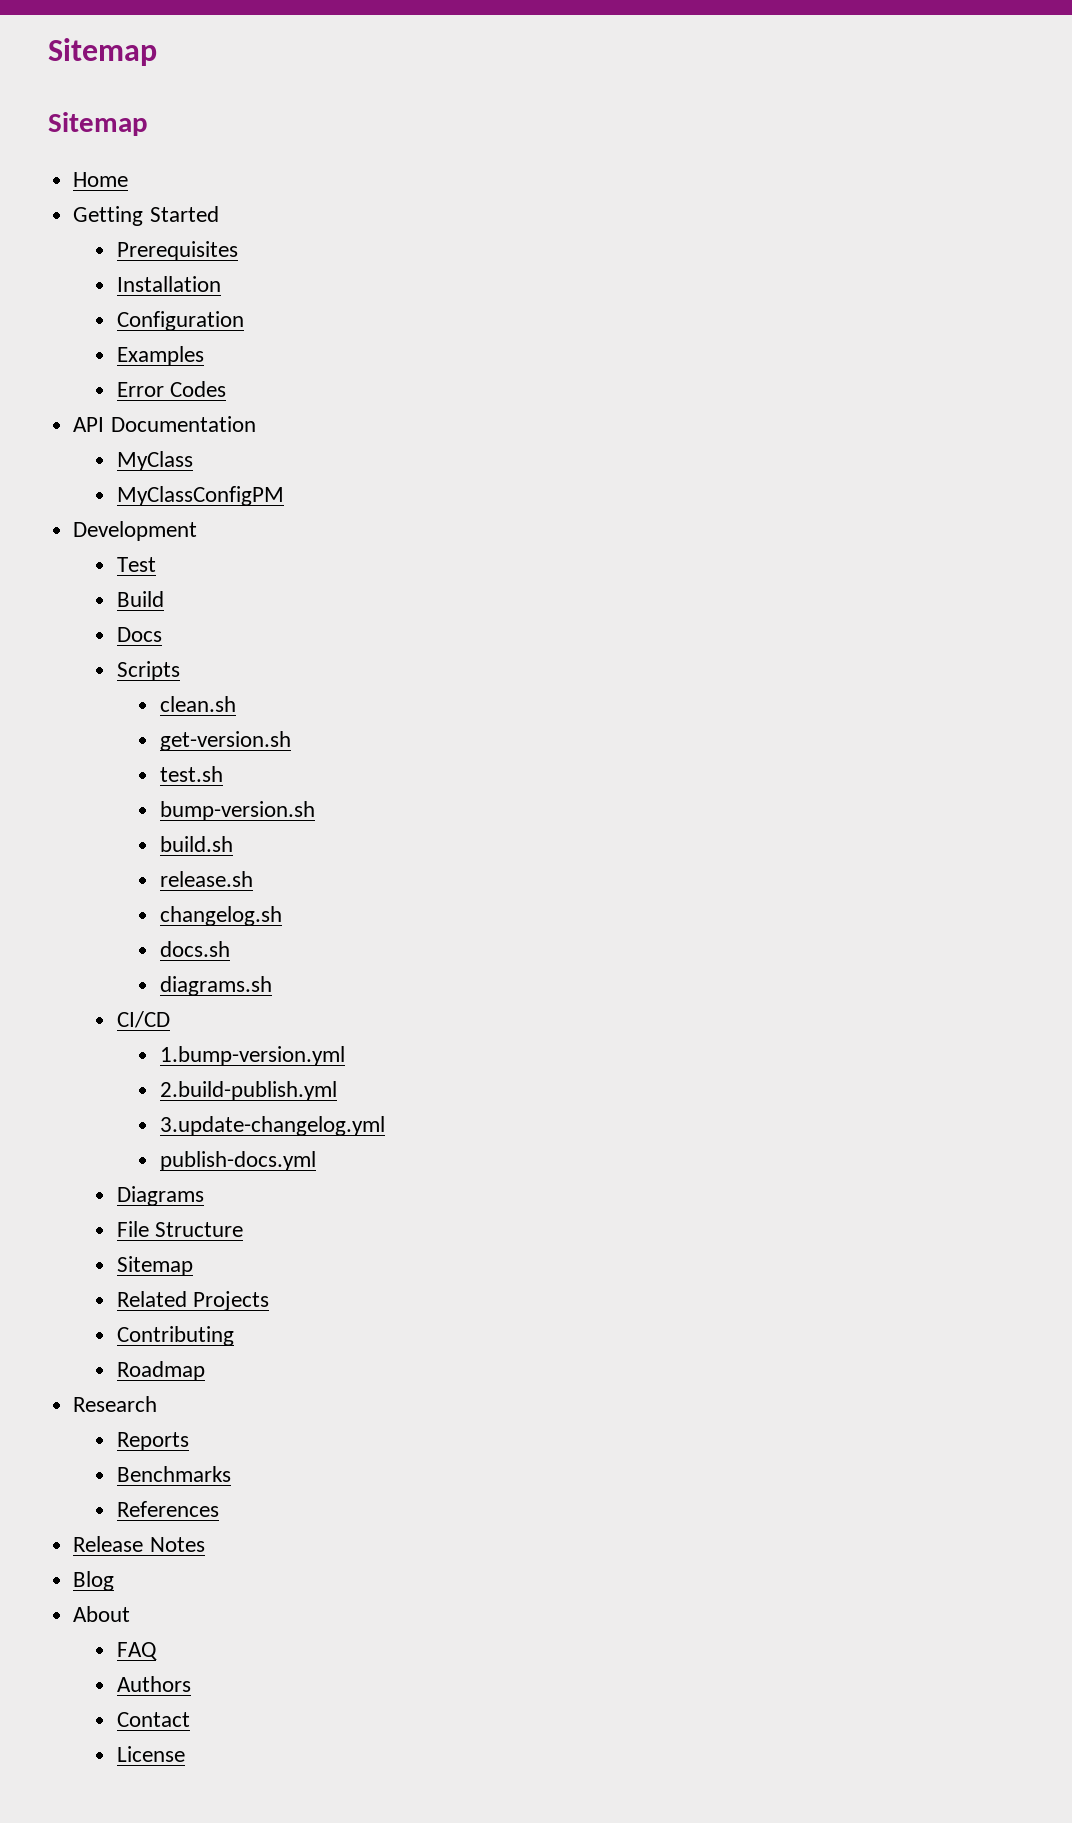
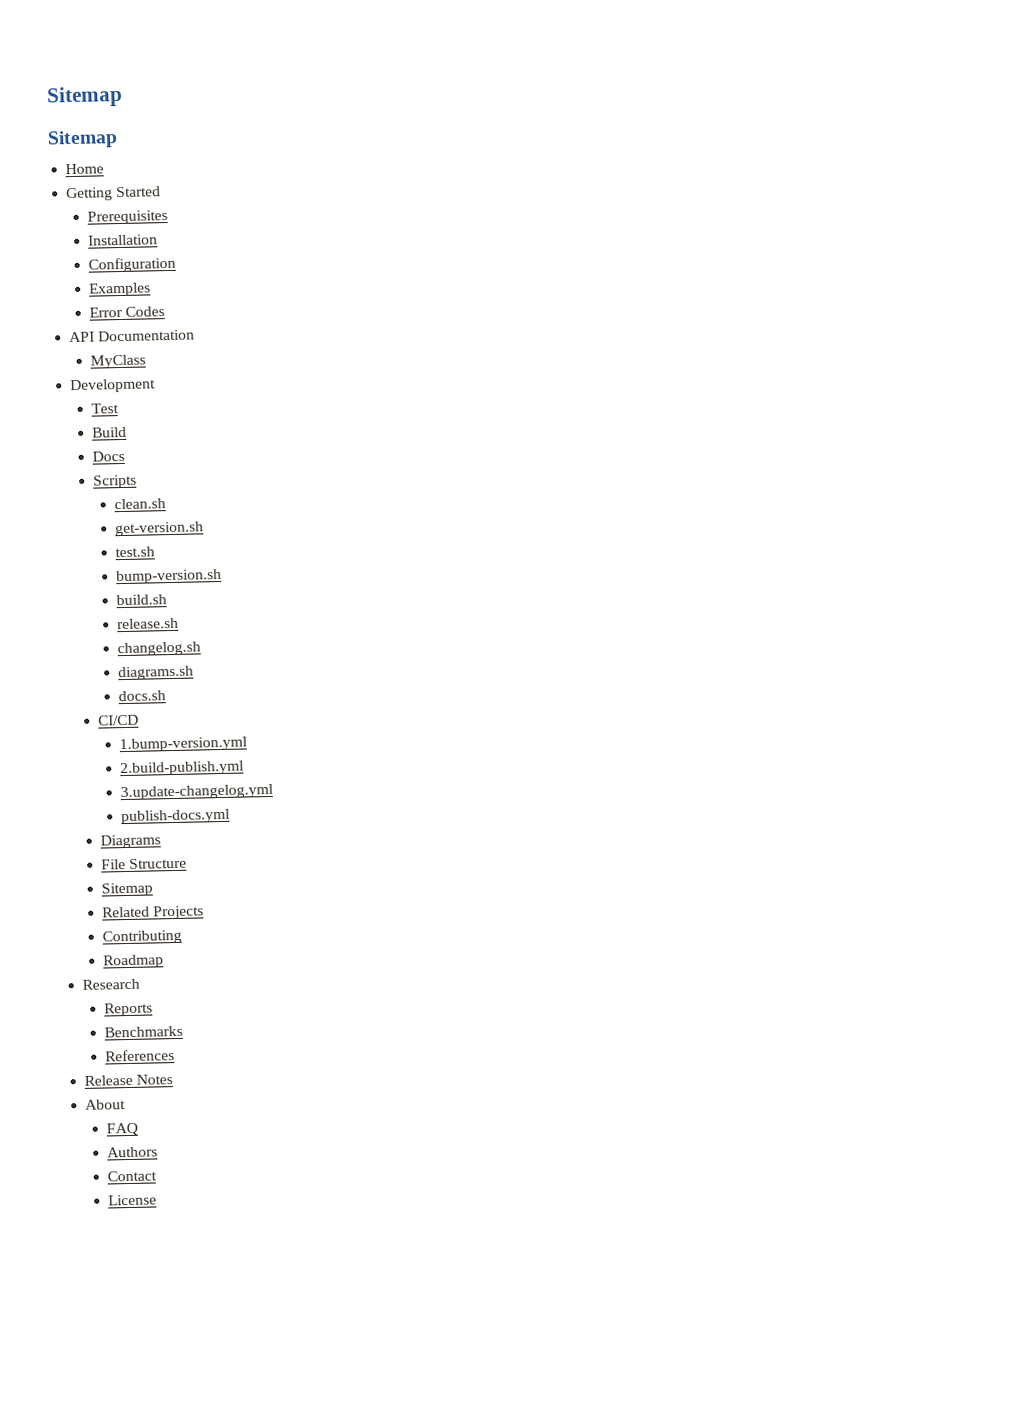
- MyClassConfigPM
+ diagrams.sh
- diagrams.sh
- Blog

